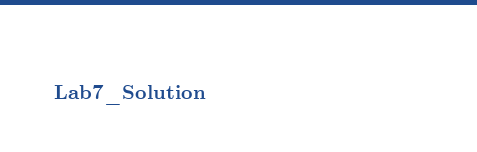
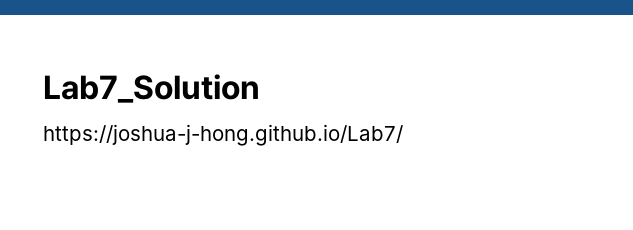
+ https://joshua-j-hong.github.io/Lab7/

